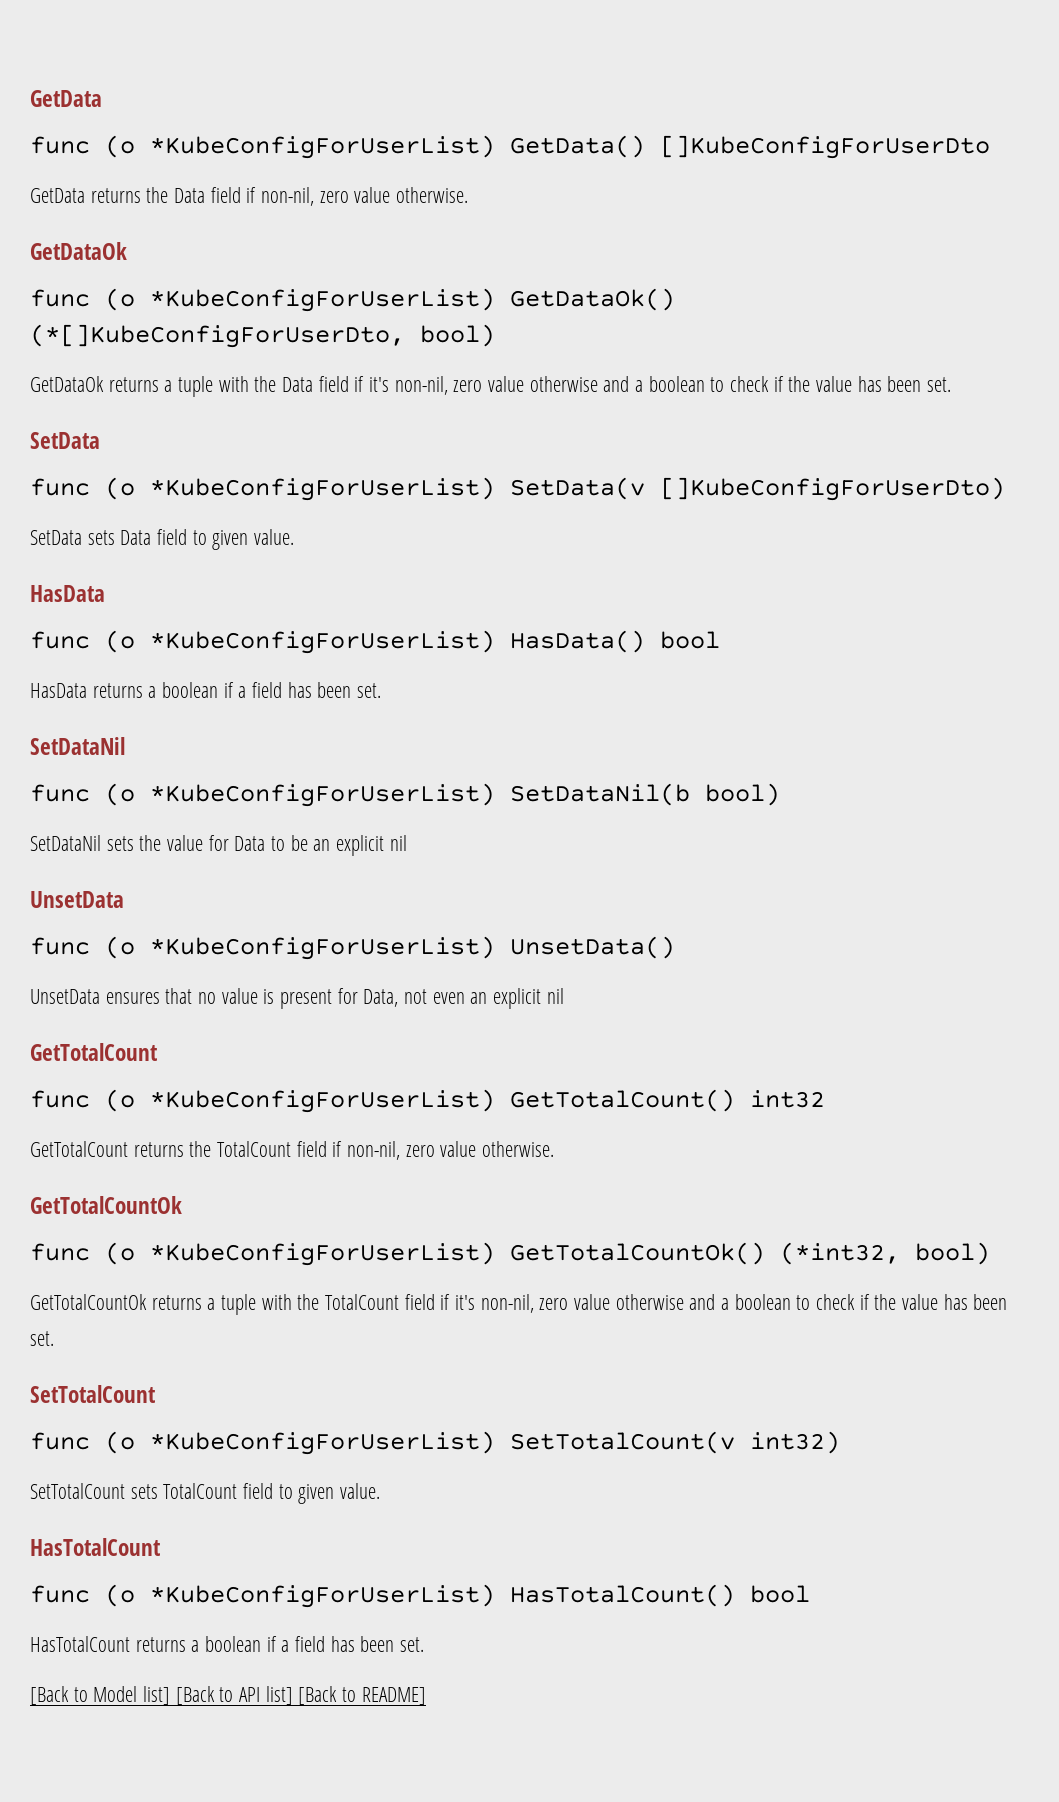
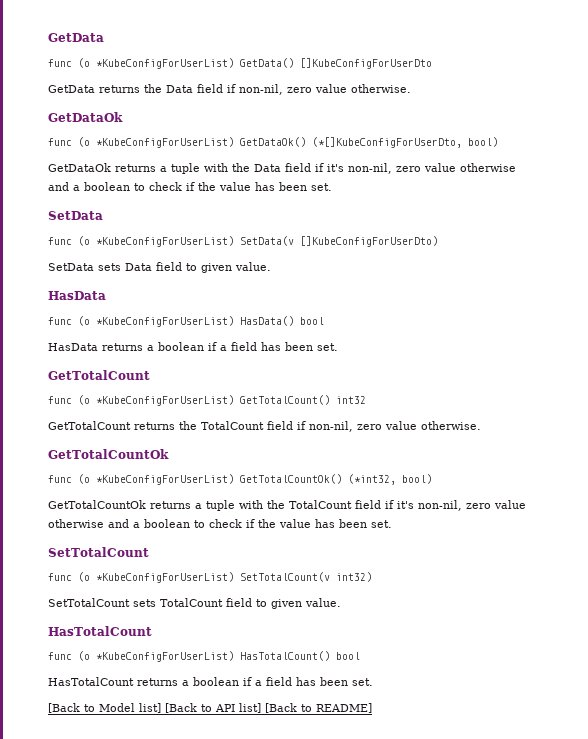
  HasData returns a boolean if a field has been set.
- SetDataNil
- func (o *KubeConfigForUserList) SetDataNil(b bool)
- SetDataNil sets the value for Data to be an explicit nil
- UnsetData
- func (o *KubeConfigForUserList) UnsetData()
- UnsetData ensures that no value is present for Data, not even an explicit nil

